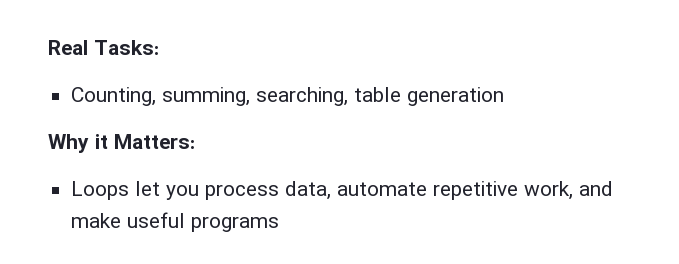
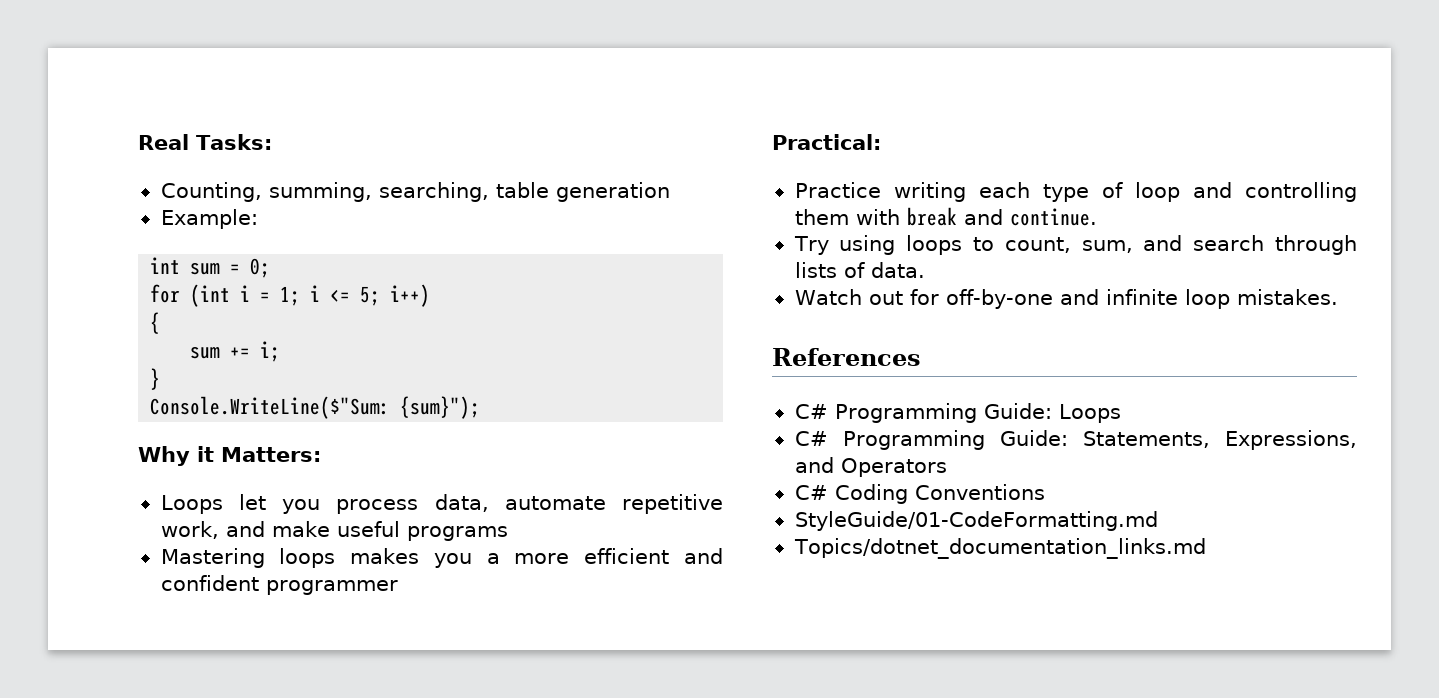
+ Example:
+ int sum = 0;
+ for (int i = 1; i <= 5; i++)
+ {
+ sum += i;
+ }
+ Console.WriteLine($"Sum: {sum}");
+ Mastering loops makes you a more efficient and confident programmer
+ Practical:
+ Practice writing each type of loop and controlling them with break and continue.
+ Try using loops to count, sum, and search through lists of data.
+ Watch out for off-by-one and infinite loop mistakes.
+ References
+ C# Programming Guide: Loops
+ C# Programming Guide: Statements, Expressions, and Operators
+ C# Coding Conventions
+ StyleGuide/01-CodeFormatting.md
+ Topics/dotnet_documentation_links.md

